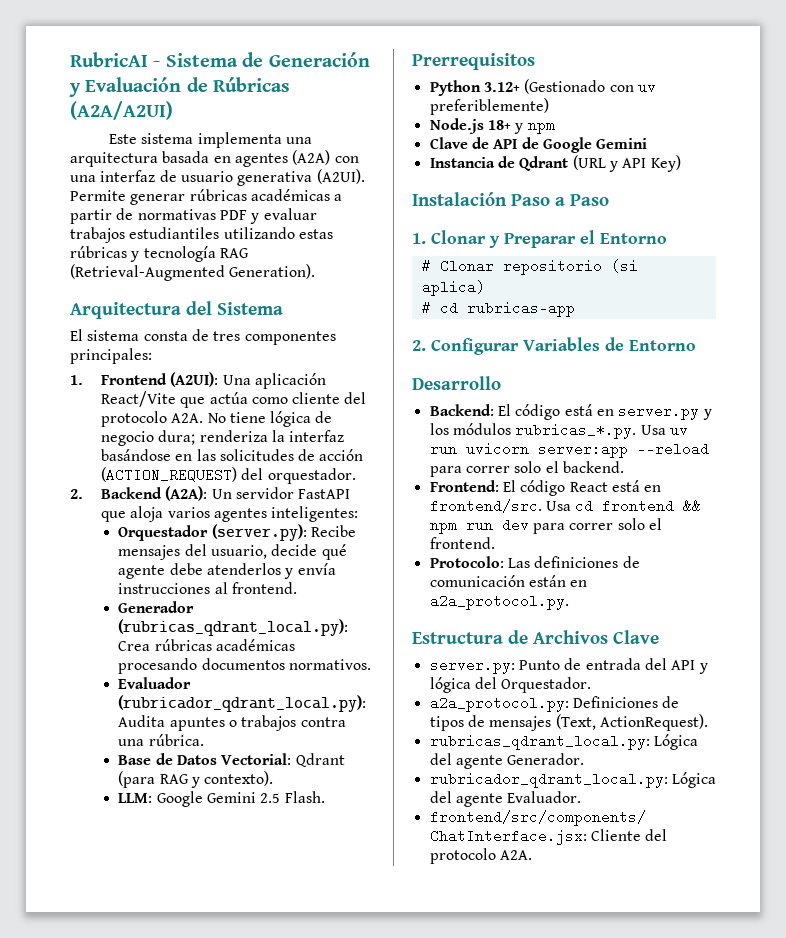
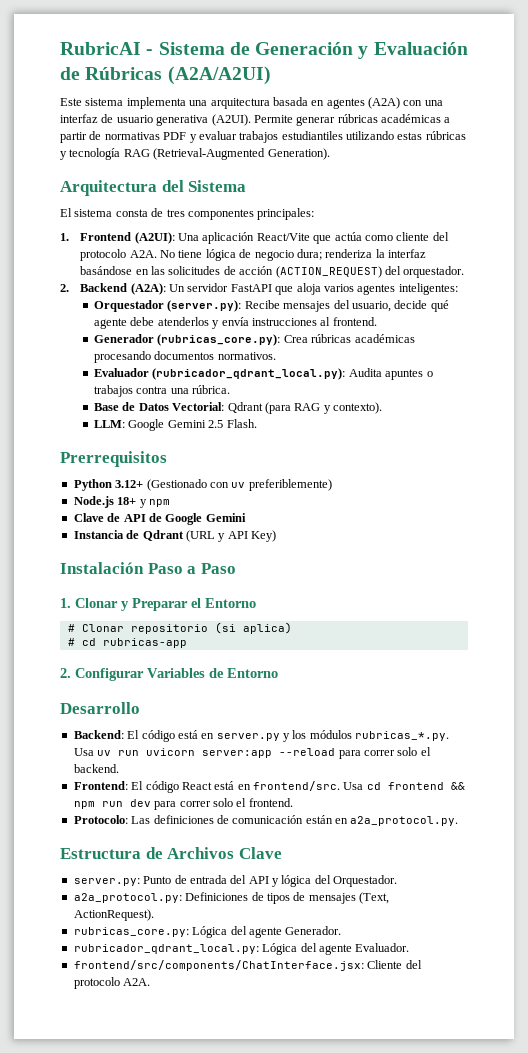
- Generador (rubricas_qdrant_local.py): Crea rúbricas académicas procesando documentos normativos.
+ Generador (rubricas_core.py): Crea rúbricas académicas procesando documentos normativos.
- rubricas_qdrant_local.py: Lógica del agente Generador.
+ rubricas_core.py: Lógica del agente Generador.

